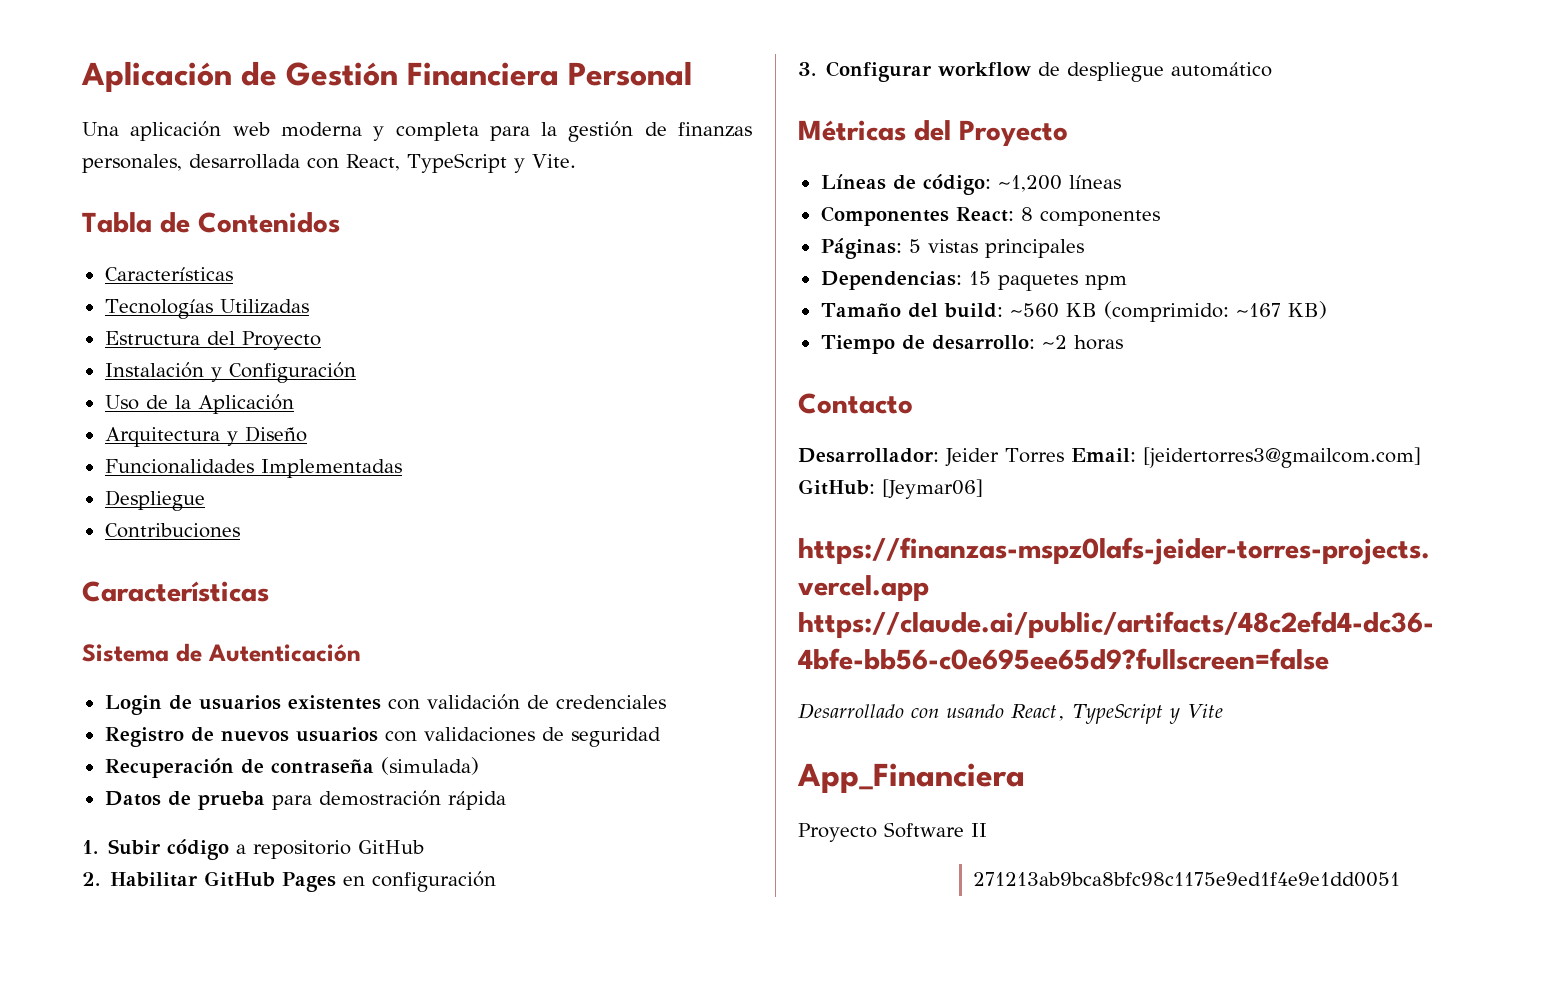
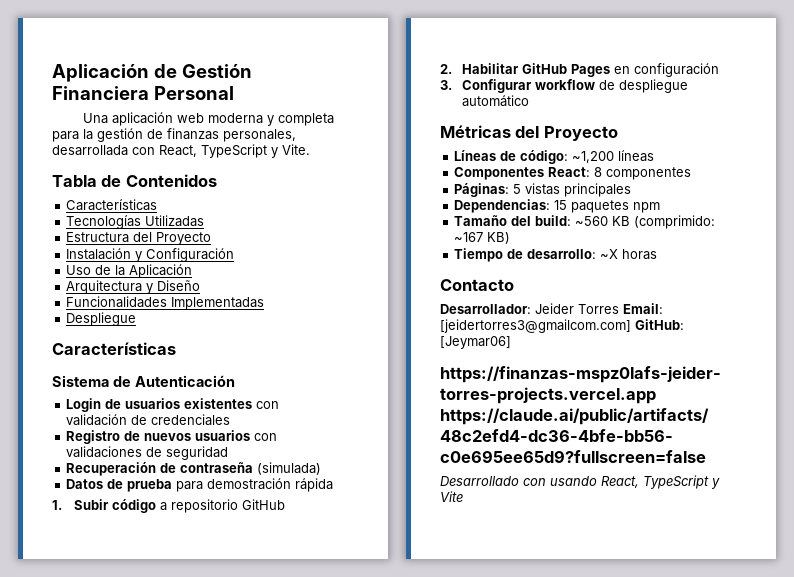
- Contribuciones
- Tiempo de desarrollo: ~2 horas
+ Tiempo de desarrollo: ~X horas
- App_Financiera
- Proyecto Software II
- 271213ab9bca8bfc98c1175e9ed1f4e9e1dd0051

